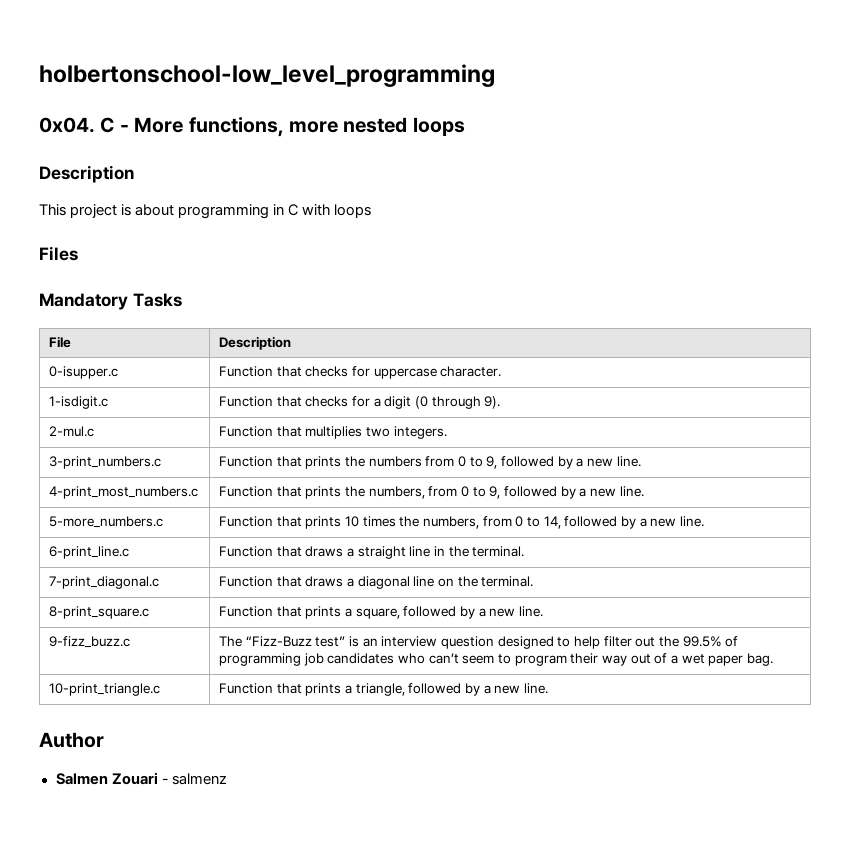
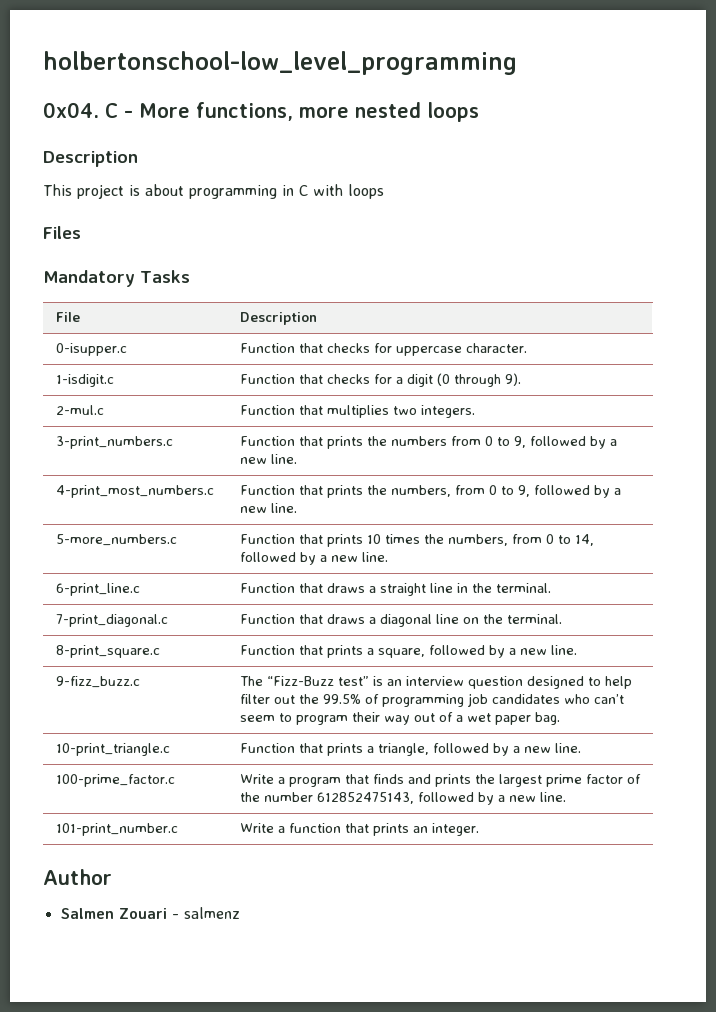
+ 100-prime_factor.c | Write a program that finds and prints the largest prime factor of the number 612852475143, followed by a new line.
+ 101-print_number.c | Write a function that prints an integer.

